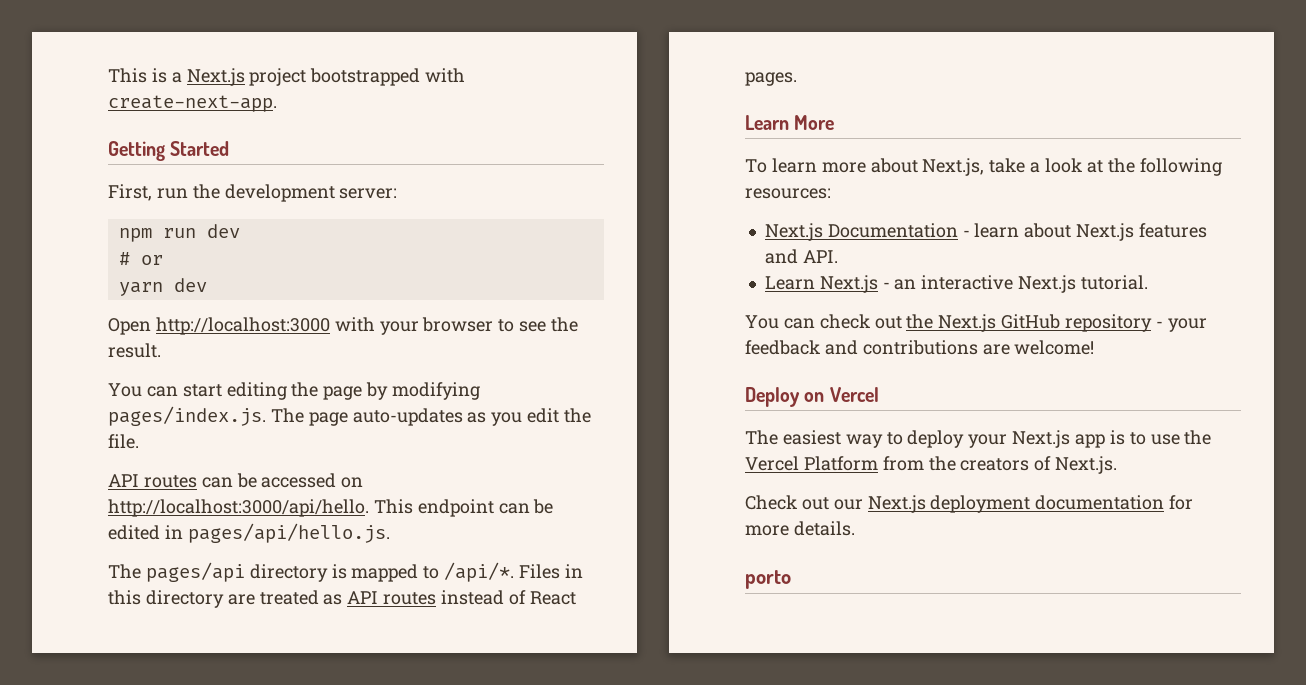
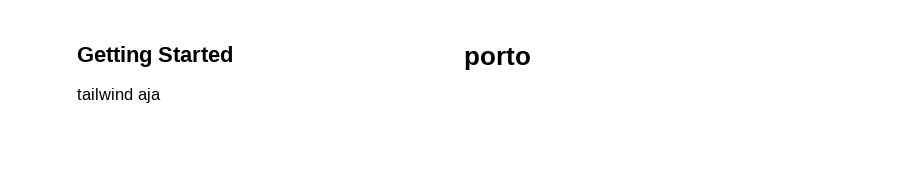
- This is a Next.js project bootstrapped with create-next-app.
  Getting Started
- First, run the development server:
- npm run dev
- # or
- yarn dev
- Open http://localhost:3000 with your browser to see the result.
- You can start editing the page by modifying pages/index.js. The page auto-updates as you edit the file.
- API routes can be accessed on http://localhost:3000/api/hello. This endpoint can be edited in pages/api/hello.js.
- The pages/api directory is mapped to /api/*. Files in this directory are treated as API routes instead of React pages.
- Learn More
- To learn more about Next.js, take a look at the following resources:
- Next.js Documentation - learn about Next.js features and API.
- Learn Next.js - an interactive Next.js tutorial.
- You can check out the Next.js GitHub repository - your feedback and contributions are welcome!
- Deploy on Vercel
- The easiest way to deploy your Next.js app is to use the Vercel Platform from the creators of Next.js.
- Check out our Next.js deployment documentation for more details.
+ tailwind aja

